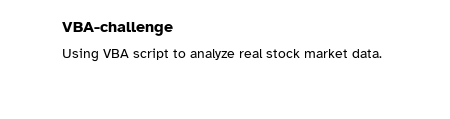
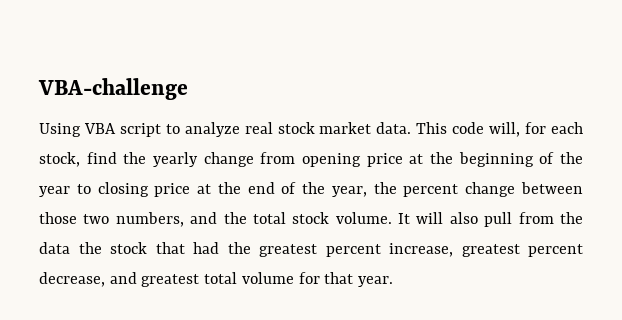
+ This code will, for each stock, find the yearly change from opening price at the beginning of the year to closing price at the end of the year, the percent change between those two numbers, and the total stock volume. It will also pull from the data the stock that had the greatest percent increase, greatest percent decrease, and greatest total volume for that year.

